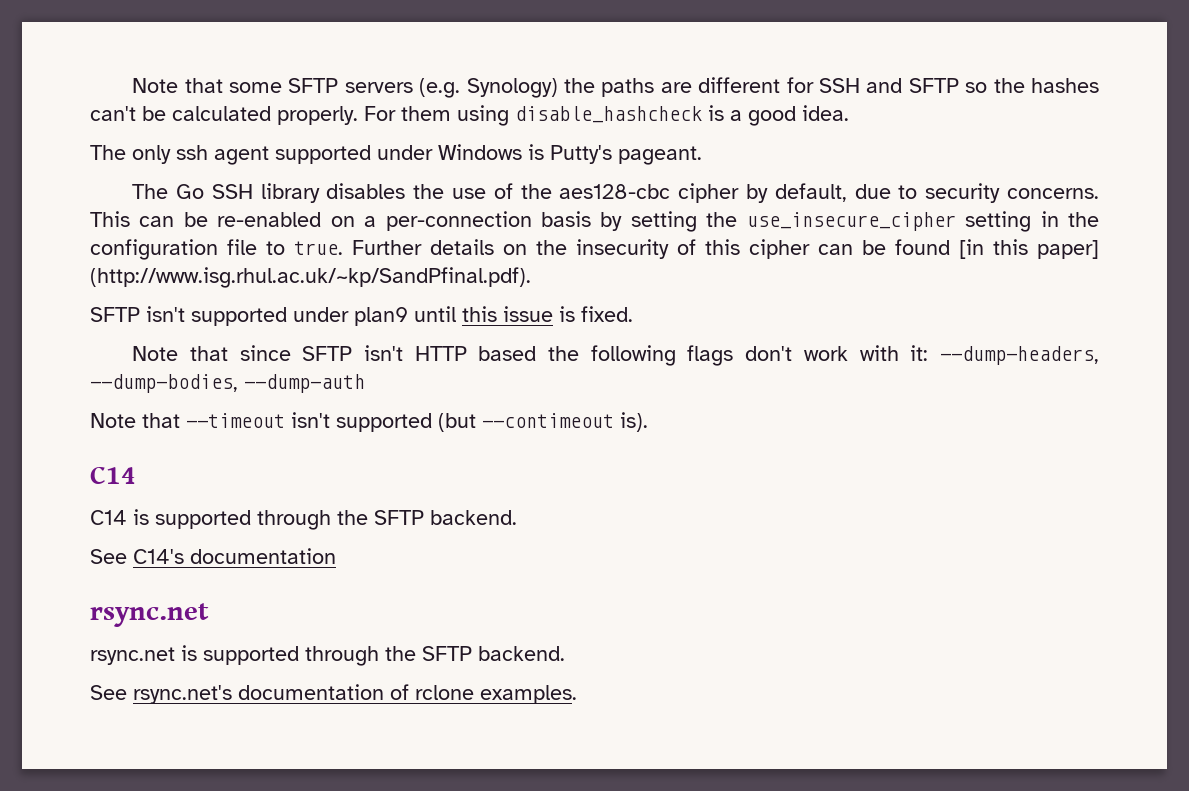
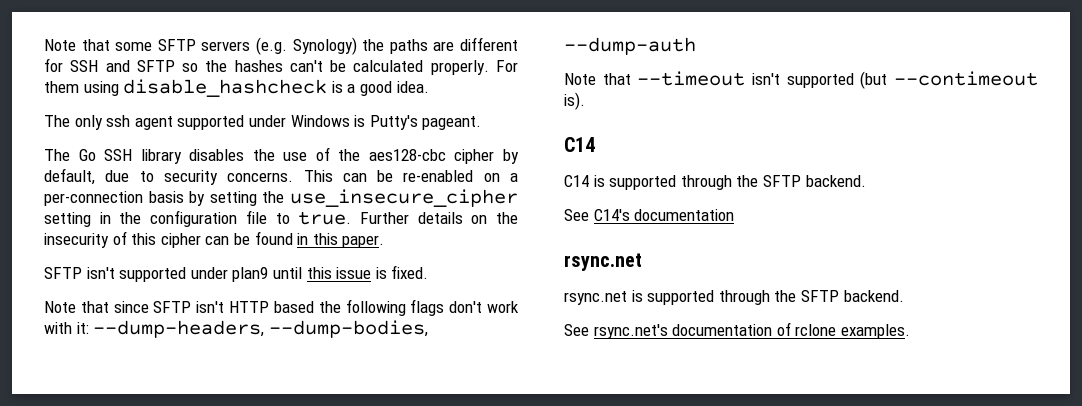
- Further details on the insecurity of this cipher can be found [in this paper] (http://www.isg.rhul.ac.uk/~kp/SandPfinal.pdf).
+ Further details on the insecurity of this cipher can be found in this paper.

